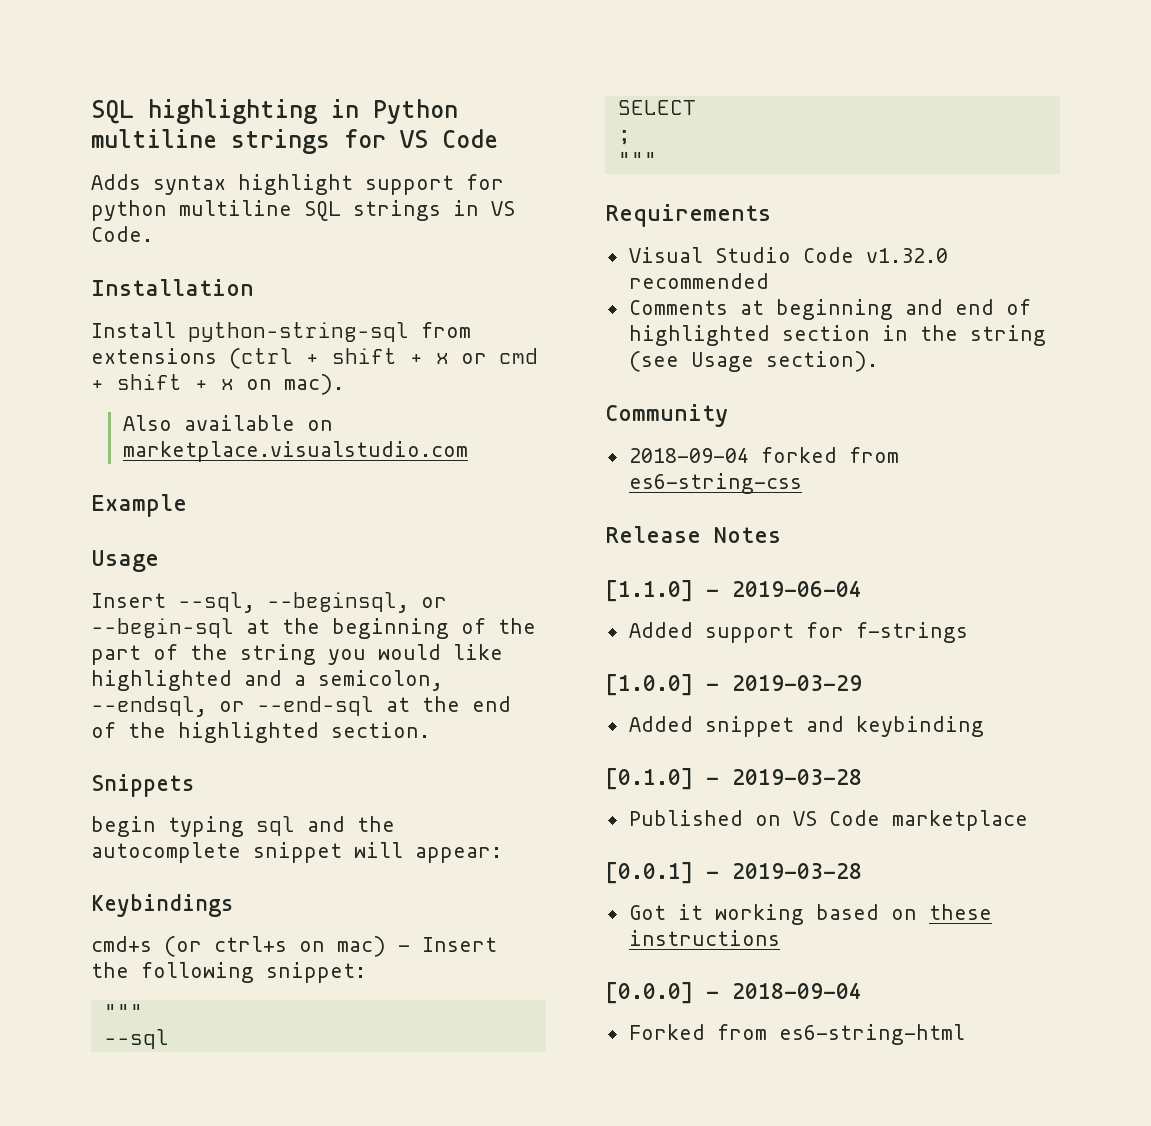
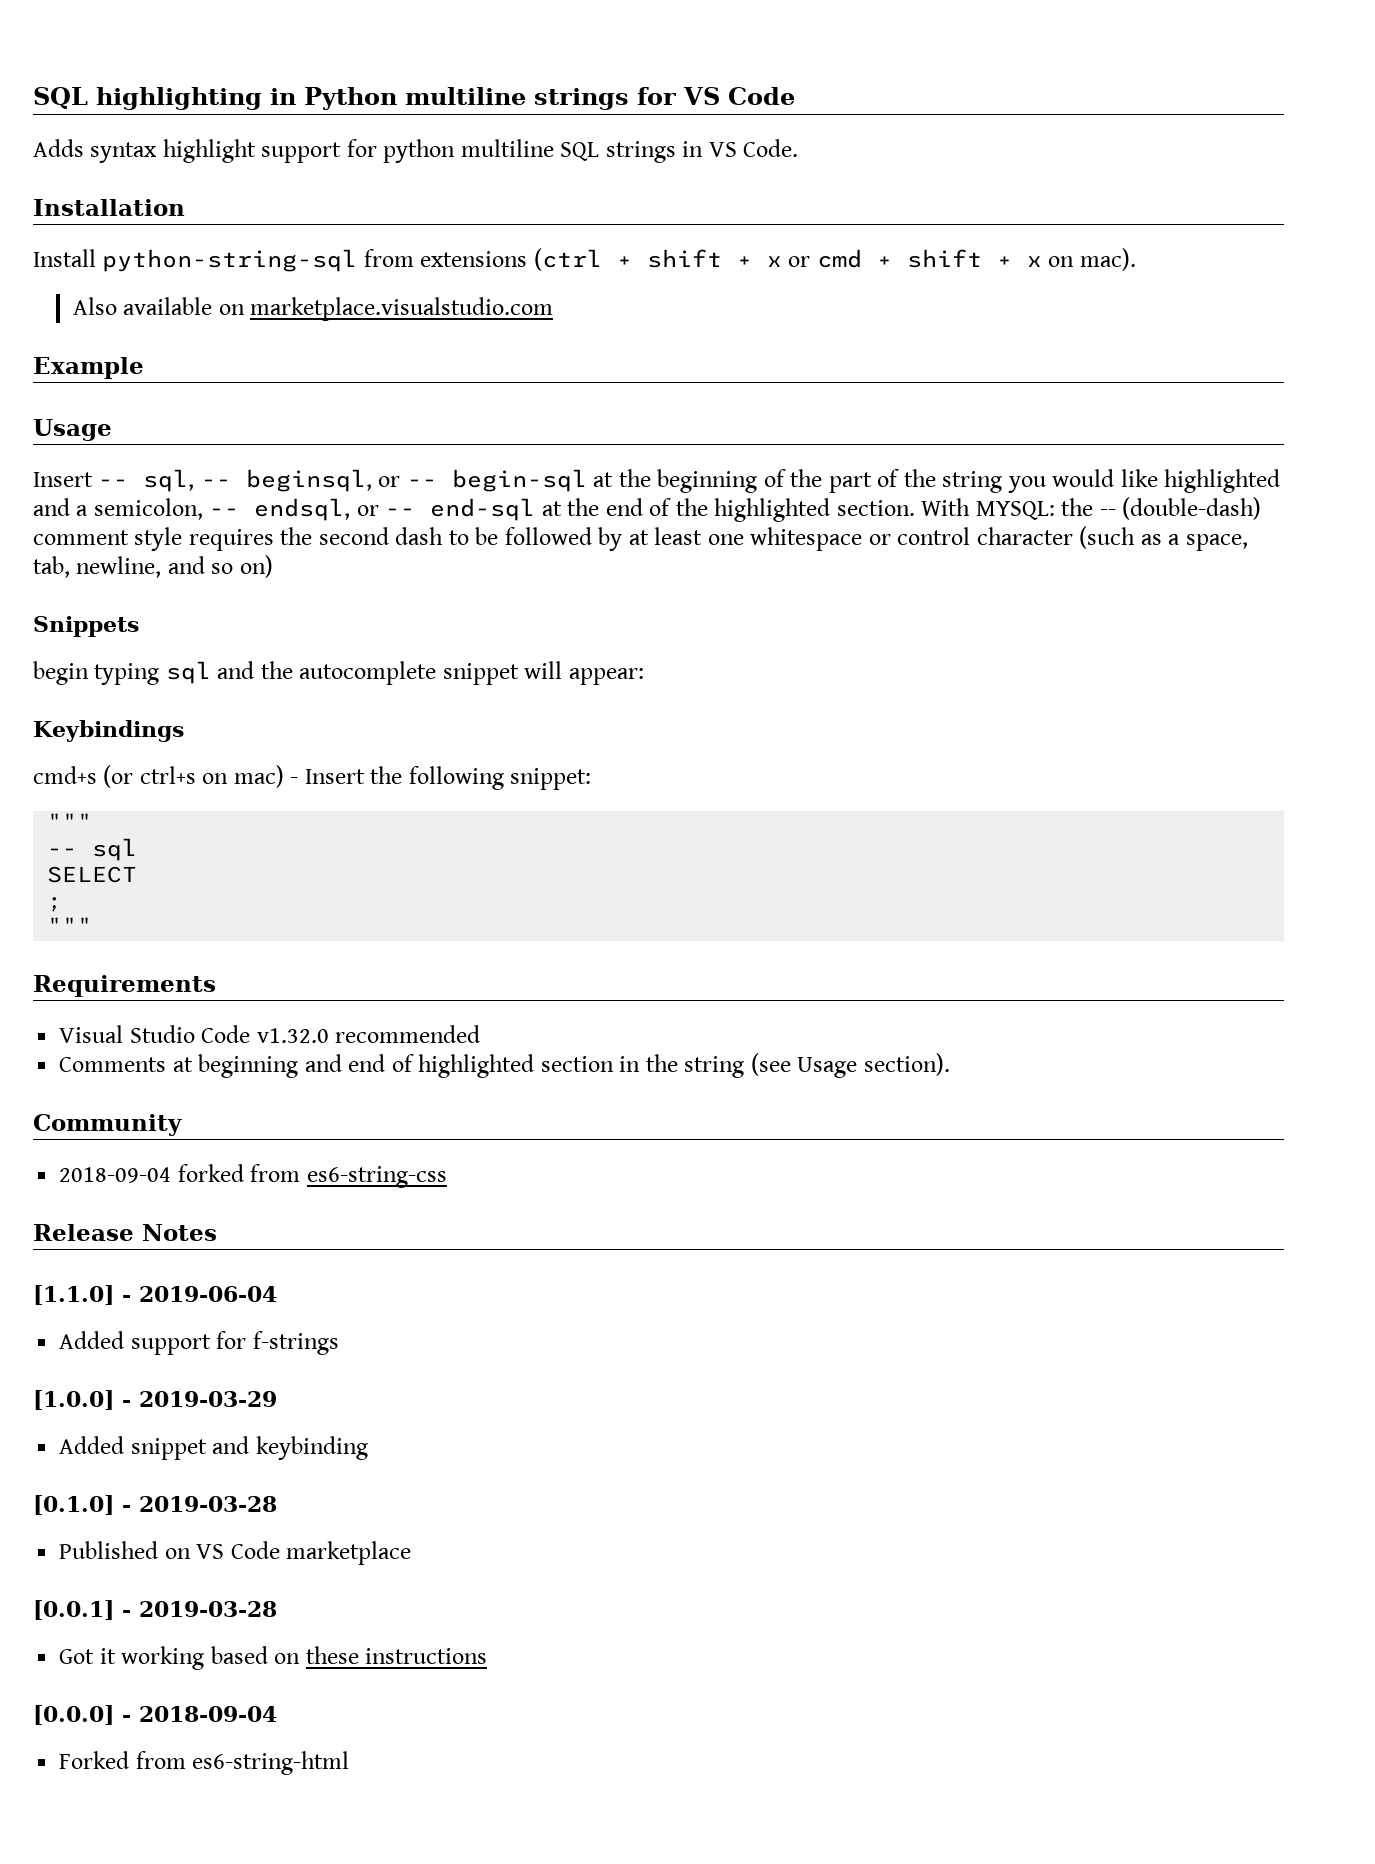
- Insert --sql, --beginsql, or --begin-sql at the beginning of the part of the string you would like highlighted and a semicolon, --endsql, or --end-sql at the end of the highlighted section.
+ Insert -- sql, -- beginsql, or -- begin-sql at the beginning of the part of the string you would like highlighted and a semicolon, -- endsql, or -- end-sql at the end of the highlighted section. With MYSQL: the -- (double-dash) comment style requires the second dash to be followed by at least one whitespace or control character (such as a space, tab, newline, and so on)
- --sql
+ -- sql

